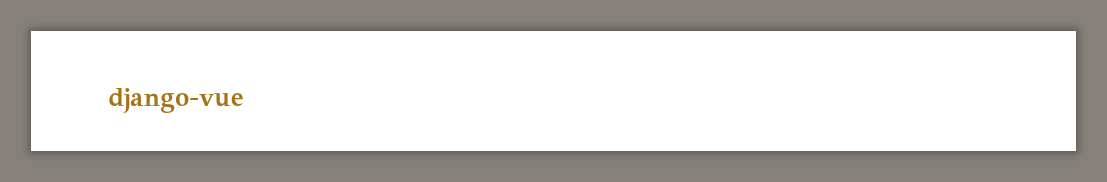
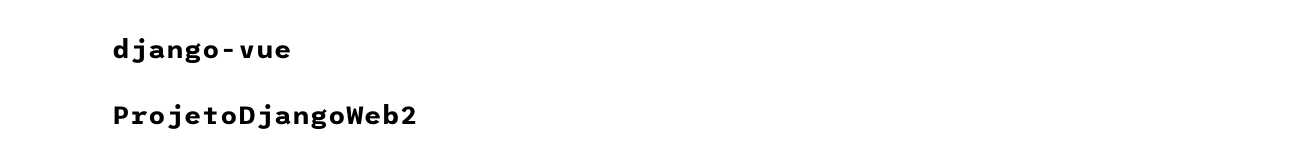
+ ProjetoDjangoWeb2

